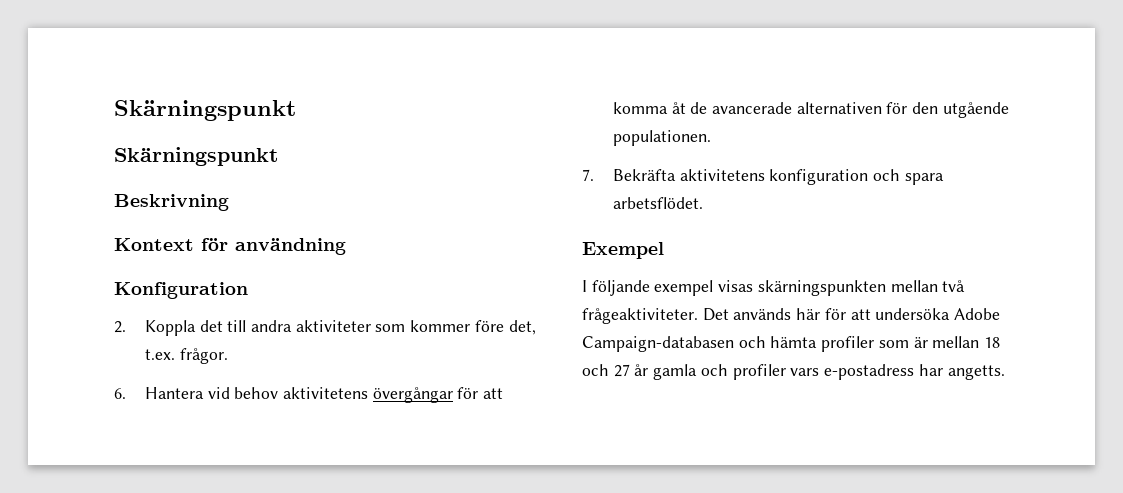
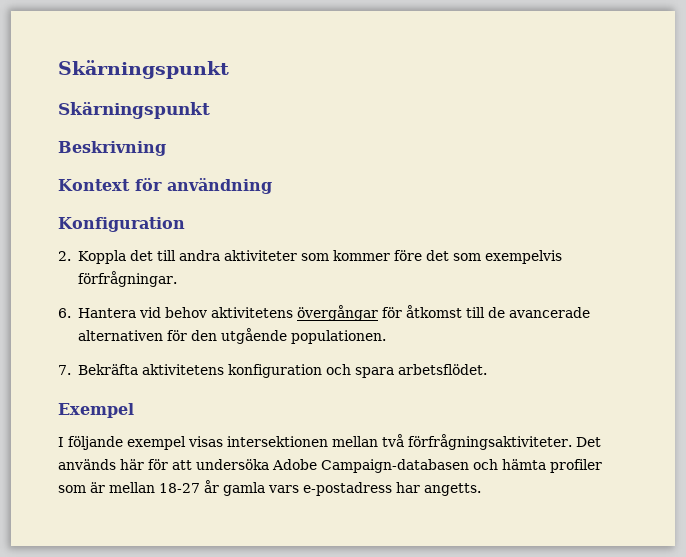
- 2. Koppla det till andra aktiviteter som kommer före det, t.ex. frågor.
+ 2. Koppla det till andra aktiviteter som kommer före det som exempelvis förfrågningar.
- 6. Hantera vid behov aktivitetens övergångar för att komma åt de avancerade alternativen för den utgående populationen.
+ 6. Hantera vid behov aktivitetens övergångar för åtkomst till de avancerade alternativen för den utgående populationen.
- I följande exempel visas skärningspunkten mellan två frågeaktiviteter.
+ I följande exempel visas intersektionen mellan två förfrågningsaktiviteter.
- Det används här för att undersöka Adobe Campaign-databasen och hämta profiler som är mellan 18 och 27 år gamla och profiler vars e-postadress har angetts.
+ Det används här för att undersöka Adobe Campaign-databasen och hämta profiler som är mellan 18-27 år gamla vars e-postadress har angetts.

